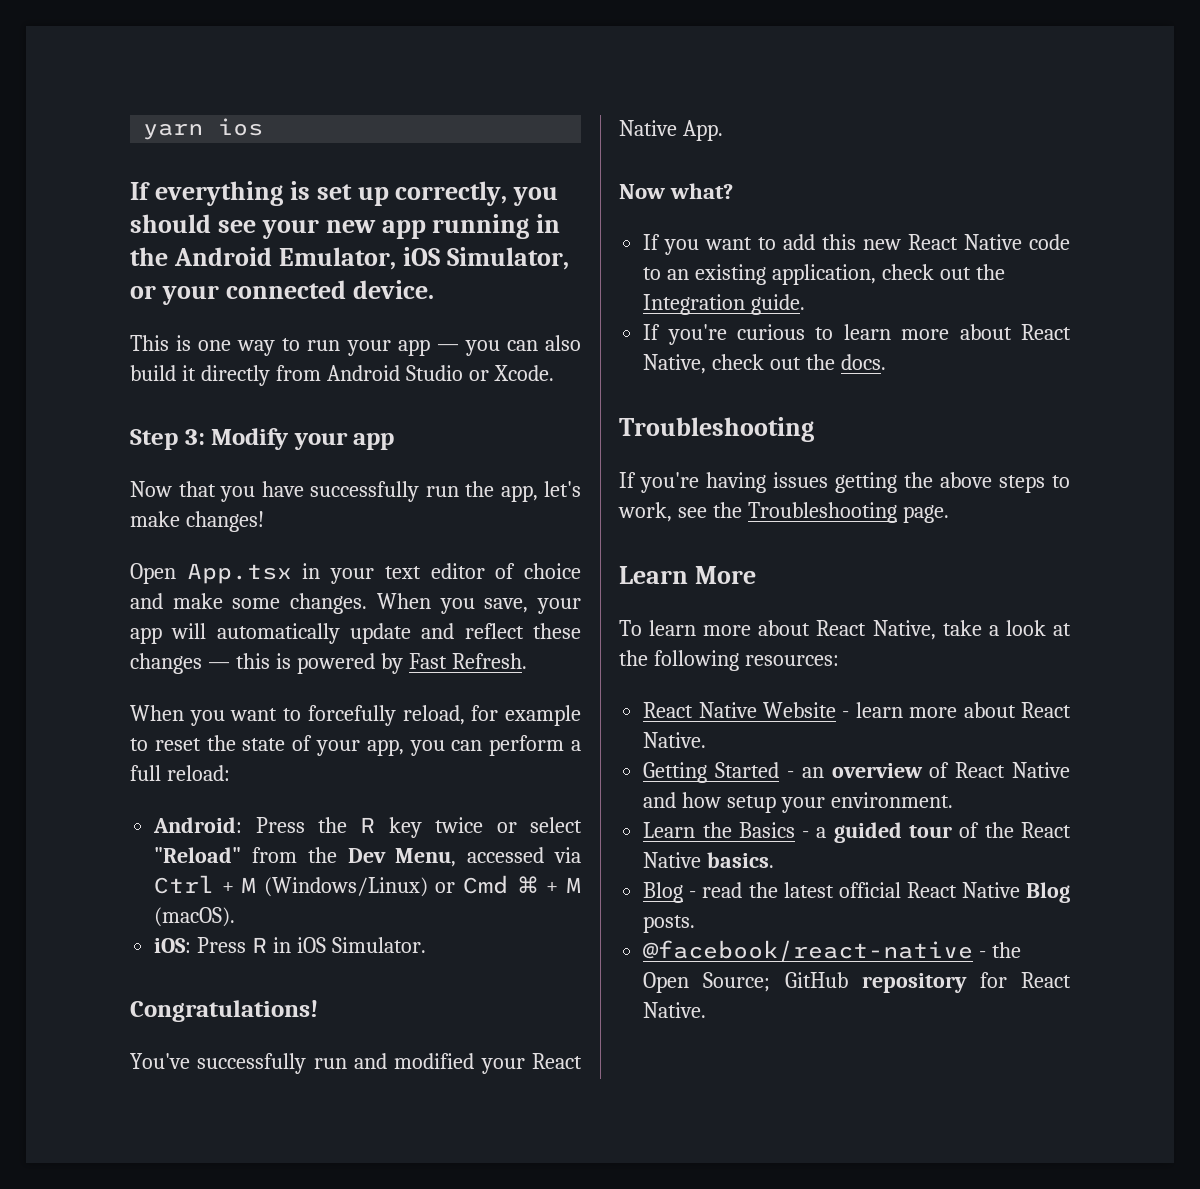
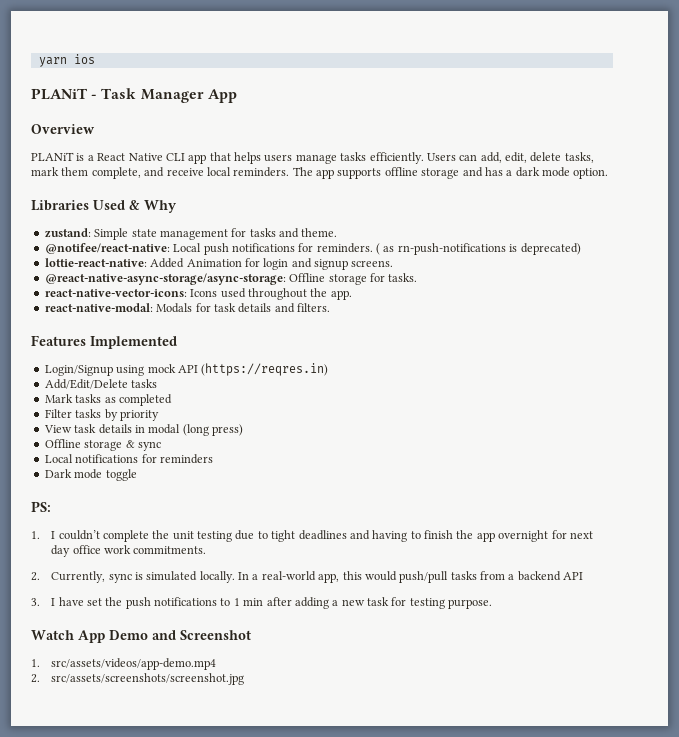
- If everything is set up correctly, you should see your new app running in the Android Emulator, iOS Simulator, or your connected device.
- This is one way to run your app — you can also build it directly from Android Studio or Xcode.
- Step 3: Modify your app
- Now that you have successfully run the app, let's make changes!
- Open App.tsx in your text editor of choice and make some changes. When you save, your app will automatically update and reflect these changes — this is powered by Fast Refresh.
- When you want to forcefully reload, for example to reset the state of your app, you can perform a full reload:
- Android: Press the R key twice or select "Reload" from the Dev Menu, accessed via Ctrl + M (Windows/Linux) or Cmd ⌘ + M (macOS).
- iOS: Press R in iOS Simulator.
- Congratulations!
- You've successfully run and modified your React Native App.
- Now what?
- If you want to add this new React Native code to an existing application, check out the Integration guide.
- If you're curious to learn more about React Native, check out the docs.
- Troubleshooting
- If you're having issues getting the above steps to work, see the Troubleshooting page.
- Learn More
- To learn more about React Native, take a look at the following resources:
- React Native Website - learn more about React Native.
- Getting Started - an overview of React Native and how setup your environment.
- Learn the Basics - a guided tour of the React Native basics.
- Blog - read the latest official React Native Blog posts.
- @facebook/react-native - the Open Source; GitHub repository for React Native.
+ PLANiT - Task Manager App
+ Overview
+ PLANiT is a React Native CLI app that helps users manage tasks efficiently. Users can add, edit, delete tasks, mark them complete, and receive local reminders. The app supports offline storage and has a dark mode option.
+ Libraries Used & Why
+ zustand: Simple state management for tasks and theme.
+ @notifee/react-native: Local push notifications for reminders. ( as rn-push-notifications is deprecated)
+ lottie-react-native: Added Animation for login and signup screens.
+ @react-native-async-storage/async-storage: Offline storage for tasks.
+ react-native-vector-icons: Icons used throughout the app.
+ react-native-modal: Modals for task details and filters.
+ Features Implemented
+ Login/Signup using mock API (https://reqres.in)
+ Add/Edit/Delete tasks
+ Mark tasks as completed
+ Filter tasks by priority
+ View task details in modal (long press)
+ Offline storage & sync
+ Local notifications for reminders
+ Dark mode toggle
+ PS:
+ 1. I couldn’t complete the unit testing due to tight deadlines and having to finish the app overnight for next day office work commitments.
+ 2. Currently, sync is simulated locally. In a real-world app, this would push/pull tasks from a backend API
+ 3. I have set the push notifications to 1 min after adding a new task for testing purpose.
+ Watch App Demo and Screenshot
+ 1. src/assets/videos/app-demo.mp4
+ 2. src/assets/screenshots/screenshot.jpg

